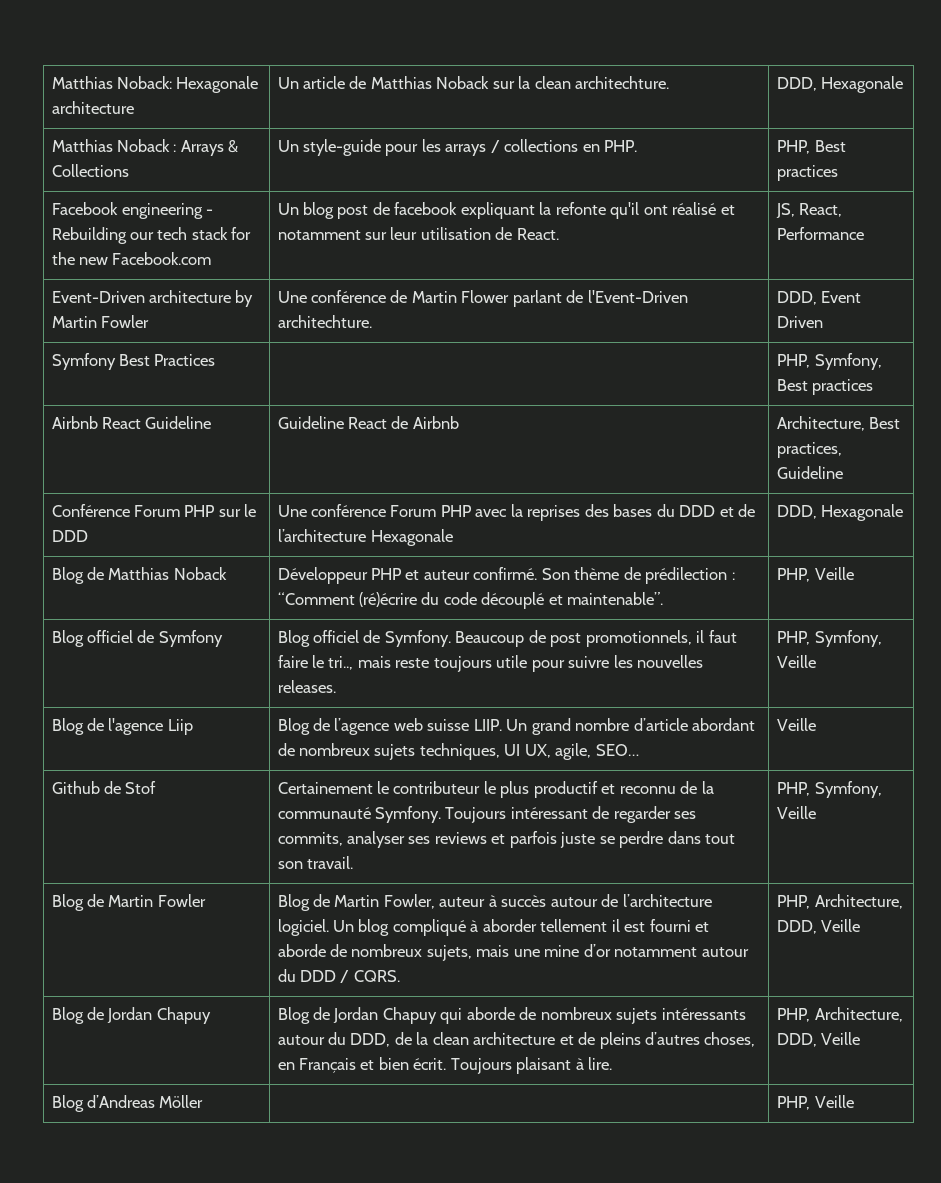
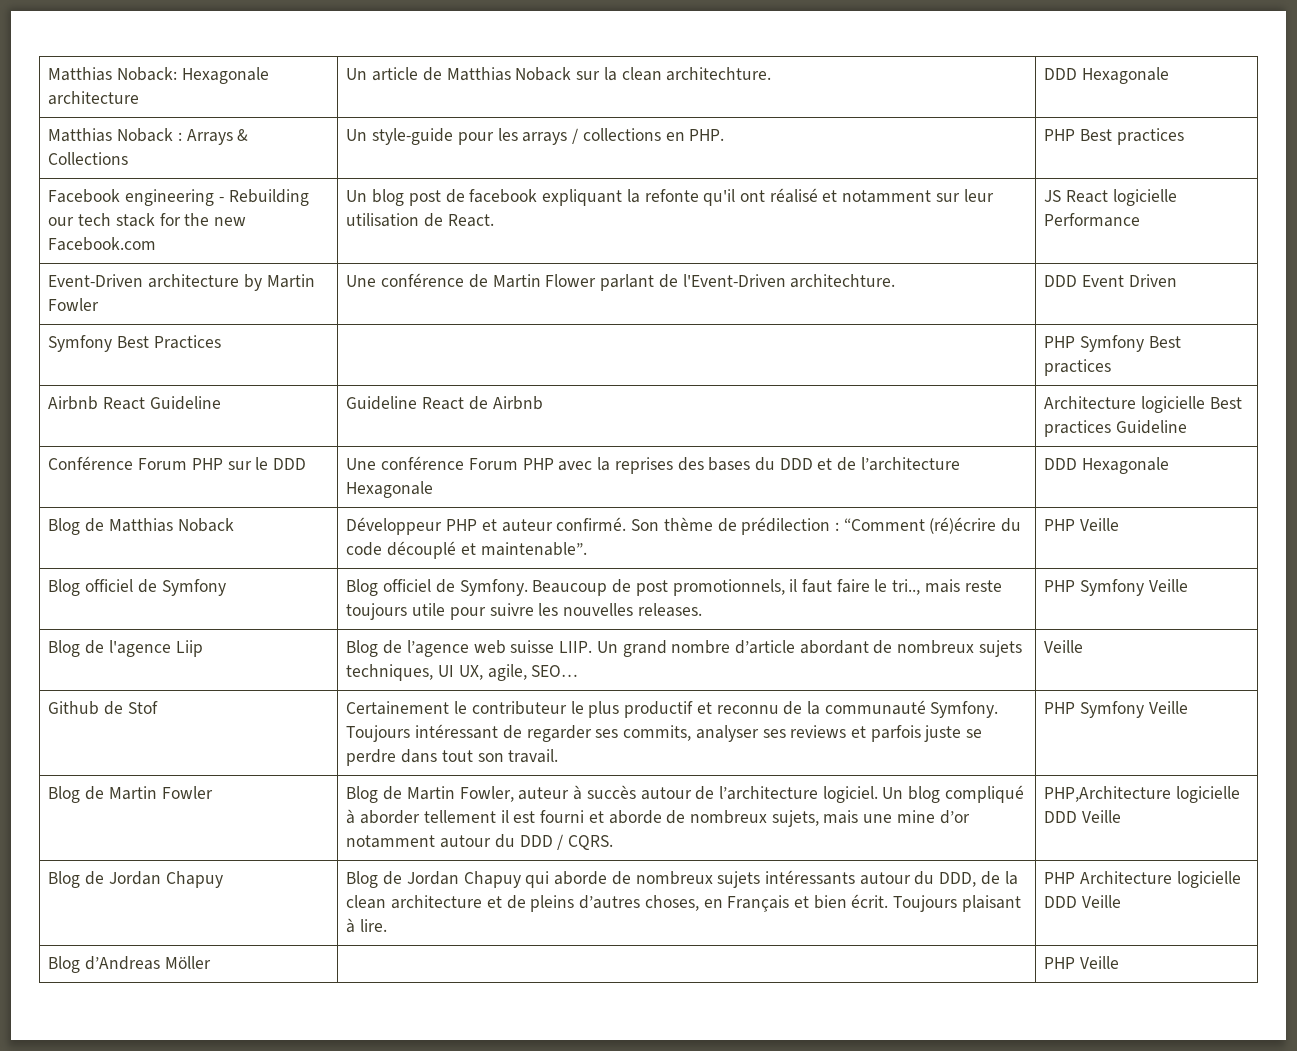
- Matthias Noback: Hexagonale architecture | Un article de Matthias Noback sur la clean architechture. | DDD, Hexagonale
+ Matthias Noback: Hexagonale architecture | Un article de Matthias Noback sur la clean architechture. | DDD Hexagonale
- Matthias Noback : Arrays & Collections | Un style-guide pour les arrays / collections en PHP. | PHP, Best practices
+ Matthias Noback : Arrays & Collections | Un style-guide pour les arrays / collections en PHP. | PHP Best practices
- Facebook engineering - Rebuilding our tech stack for the new Facebook.com | Un blog post de facebook expliquant la refonte qu'il ont réalisé et notamment sur leur utilisation de React. | JS, React, Performance
+ Facebook engineering - Rebuilding our tech stack for the new Facebook.com | Un blog post de facebook expliquant la refonte qu'il ont réalisé et notamment sur leur utilisation de React. | JS React logicielle Performance
- Event-Driven architecture by Martin Fowler | Une conférence de Martin Flower parlant de l'Event-Driven architechture. | DDD, Event Driven
+ Event-Driven architecture by Martin Fowler | Une conférence de Martin Flower parlant de l'Event-Driven architechture. | DDD Event Driven
- Symfony Best Practices | | PHP, Symfony, Best practices
+ Symfony Best Practices | | PHP Symfony Best practices
- Airbnb React Guideline | Guideline React de Airbnb | Architecture, Best practices, Guideline
+ Airbnb React Guideline | Guideline React de Airbnb | Architecture logicielle Best practices Guideline
- Conférence Forum PHP sur le DDD | Une conférence Forum PHP avec la reprises des bases du DDD et de l’architecture Hexagonale | DDD, Hexagonale
+ Conférence Forum PHP sur le DDD | Une conférence Forum PHP avec la reprises des bases du DDD et de l’architecture Hexagonale | DDD Hexagonale
- Blog de Matthias Noback | Développeur PHP et auteur confirmé. Son thème de prédilection : “Comment (ré)écrire du code découplé et maintenable”. | PHP, Veille
+ Blog de Matthias Noback | Développeur PHP et auteur confirmé. Son thème de prédilection : “Comment (ré)écrire du code découplé et maintenable”. | PHP Veille
- Blog officiel de Symfony | Blog officiel de Symfony. Beaucoup de post promotionnels, il faut faire le tri.., mais reste toujours utile pour suivre les nouvelles releases. | PHP, Symfony, Veille
+ Blog officiel de Symfony | Blog officiel de Symfony. Beaucoup de post promotionnels, il faut faire le tri.., mais reste toujours utile pour suivre les nouvelles releases. | PHP Symfony Veille
- Github de Stof | Certainement le contributeur le plus productif et reconnu de la communauté Symfony. Toujours intéressant de regarder ses commits, analyser ses reviews et parfois juste se perdre dans tout son travail. | PHP, Symfony, Veille
+ Github de Stof | Certainement le contributeur le plus productif et reconnu de la communauté Symfony. Toujours intéressant de regarder ses commits, analyser ses reviews et parfois juste se perdre dans tout son travail. | PHP Symfony Veille
- Un blog compliqué à aborder tellement il est fourni et aborde de nombreux sujets, mais une mine d’or notamment autour du DDD / CQRS. | PHP, Architecture, DDD, Veille
+ Un blog compliqué à aborder tellement il est fourni et aborde de nombreux sujets, mais une mine d’or notamment autour du DDD / CQRS. | PHP,Architecture logicielle DDD Veille
- Blog de Jordan Chapuy | Blog de Jordan Chapuy qui aborde de nombreux sujets intéressants autour du DDD, de la clean architecture et de pleins d’autres choses, en Français et bien écrit. Toujours plaisant à lire. | PHP, Architecture, DDD, Veille
+ Blog de Jordan Chapuy | Blog de Jordan Chapuy qui aborde de nombreux sujets intéressants autour du DDD, de la clean architecture et de pleins d’autres choses, en Français et bien écrit. Toujours plaisant à lire. | PHP Architecture logicielle DDD Veille
- Blog d’Andreas Möller | | PHP, Veille
+ Blog d’Andreas Möller | | PHP Veille

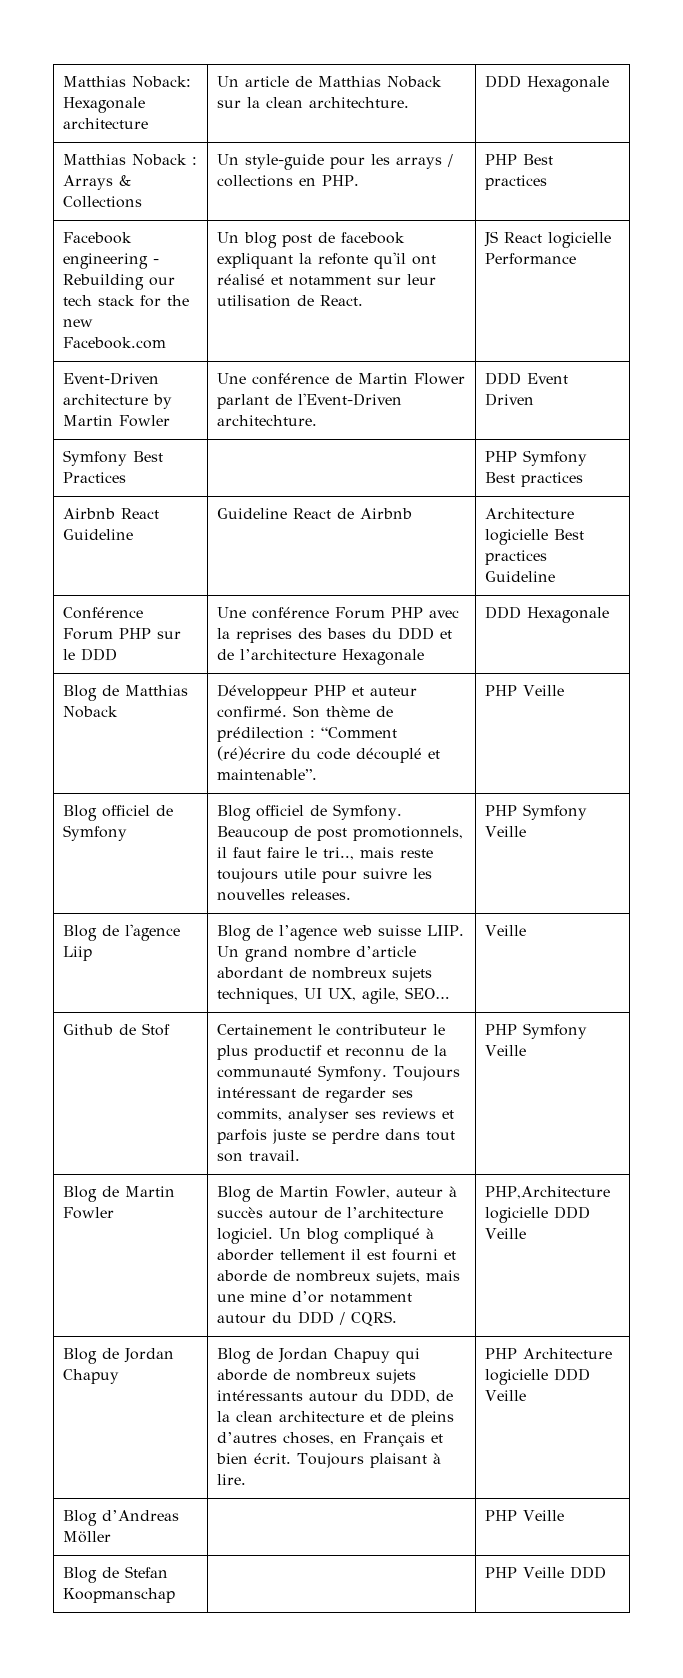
+ Blog de Stefan Koopmanschap | | PHP Veille DDD

